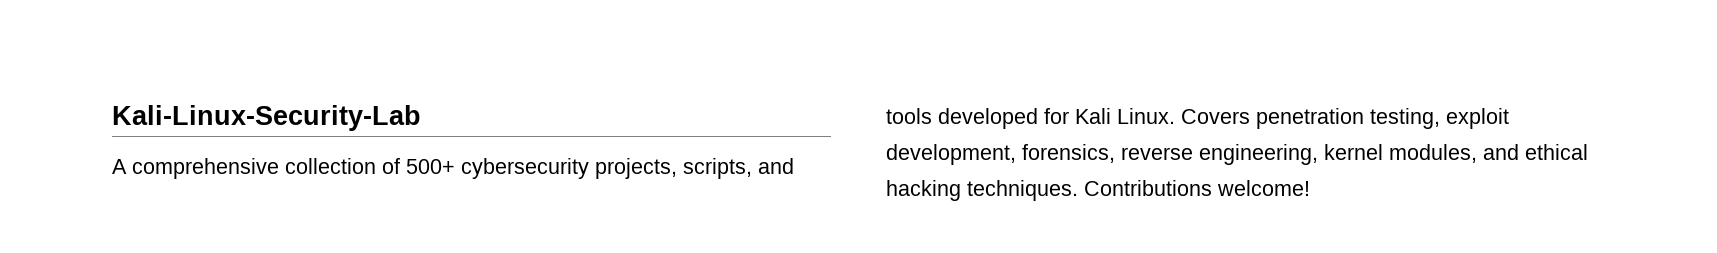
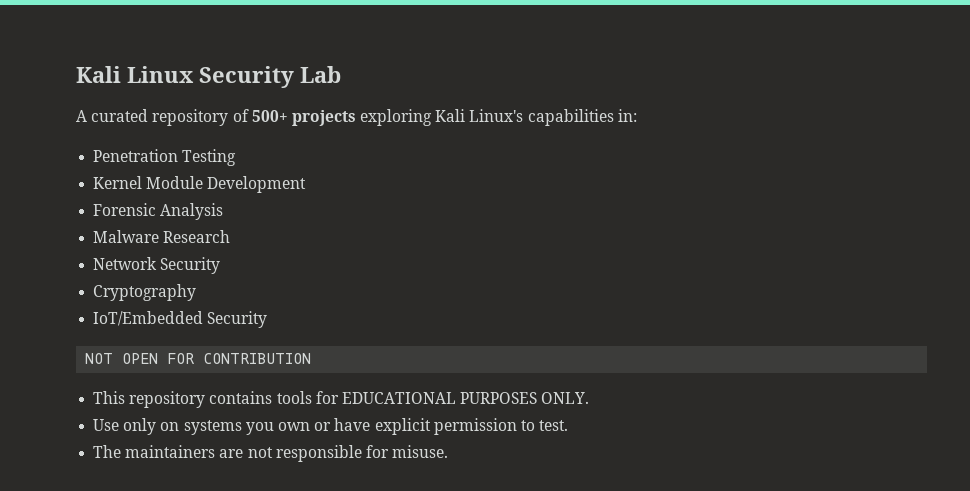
- Kali-Linux-Security-Lab
- A comprehensive collection of 500+ cybersecurity projects, scripts, and tools developed for Kali Linux. Covers penetration testing, exploit development, forensics, reverse engineering, kernel modules, and ethical hacking techniques. Contributions welcome!
+ Kali Linux Security Lab
+ A curated repository of 500+ projects exploring Kali Linux's capabilities in:
+ Penetration Testing
+ Kernel Module Development
+ Forensic Analysis
+ Malware Research
+ Network Security
+ Cryptography
+ IoT/Embedded Security
+ NOT OPEN FOR CONTRIBUTION
+ This repository contains tools for EDUCATIONAL PURPOSES ONLY.
+ Use only on systems you own or have explicit permission to test.
+ The maintainers are not responsible for misuse.

